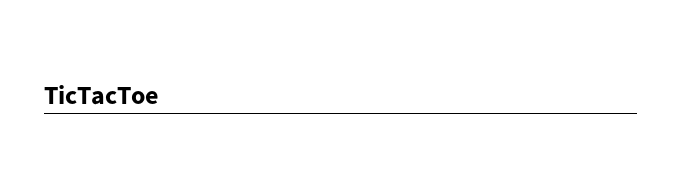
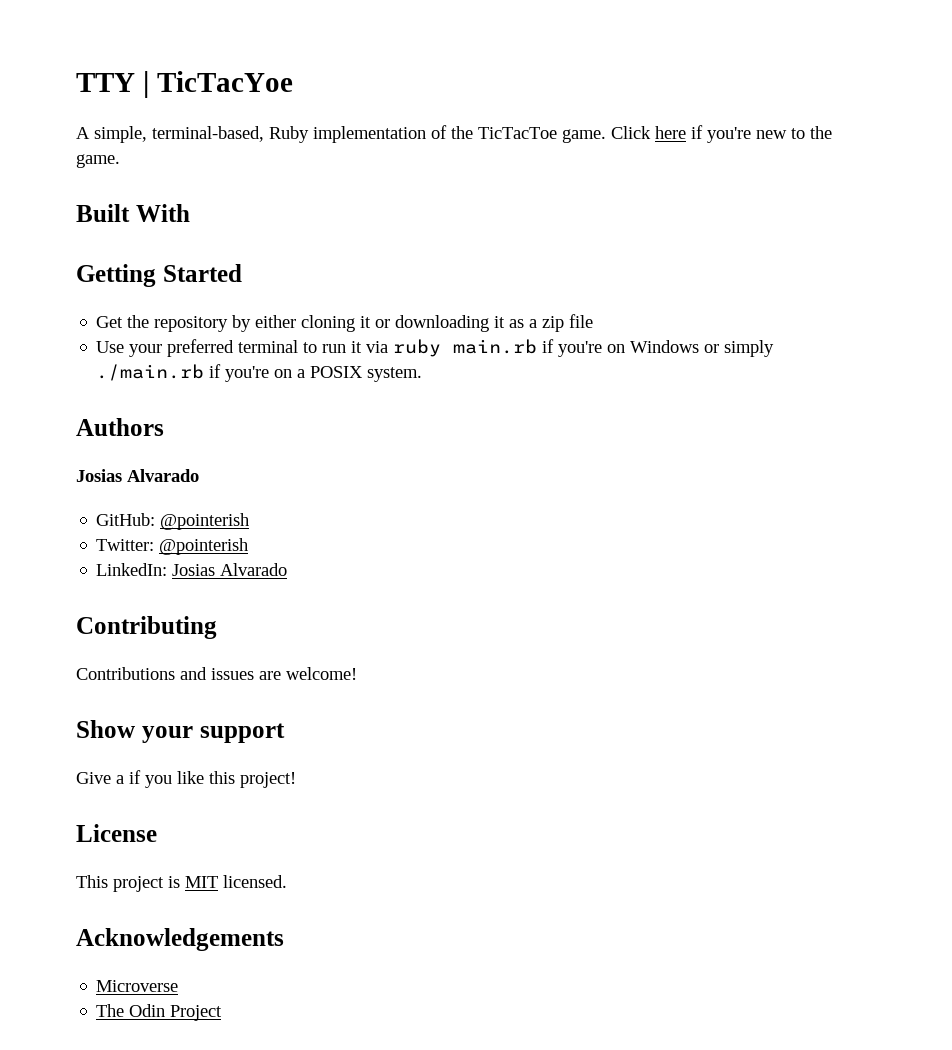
- TicTacToe
+ TTY | TicTacYoe
+ A simple, terminal-based, Ruby implementation of the TicTacToe game. Click here if you're new to the game.
+ Built With
+ Getting Started
+ Get the repository by either cloning it or downloading it as a zip file
+ Use your preferred terminal to run it via ruby main.rb if you're on Windows or simply ./main.rb if you're on a POSIX system.
+ Authors
+ Josias Alvarado
+ GitHub: @pointerish
+ Twitter: @pointerish
+ LinkedIn: Josias Alvarado
+ Contributing
+ Contributions and issues are welcome!
+ Show your support
+ Give a if you like this project!
+ License
+ This project is MIT licensed.
+ Acknowledgements
+ Microverse
+ The Odin Project

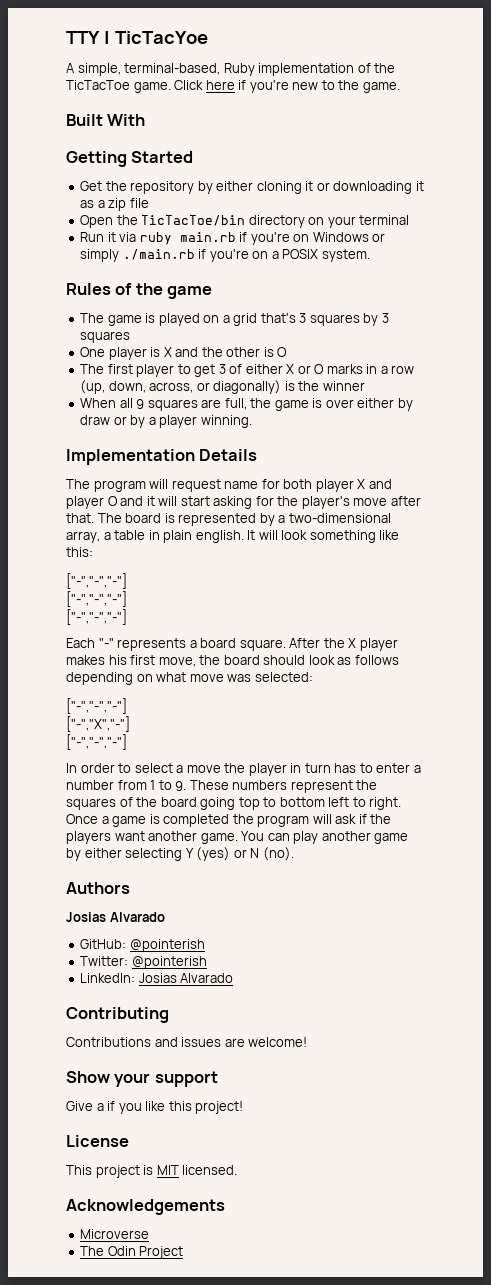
- Use your preferred terminal to run it via ruby main.rb if you're on Windows or simply ./main.rb if you're on a POSIX system.
+ Open the TicTacToe/bin directory on your terminal
+ Run it via ruby main.rb if you're on Windows or simply ./main.rb if you're on a POSIX system.
+ Rules of the game
+ The game is played on a grid that's 3 squares by 3 squares
+ One player is X and the other is O
+ The first player to get 3 of either X or O marks in a row (up, down, across, or diagonally) is the winner
+ When all 9 squares are full, the game is over either by draw or by a player winning.
+ Implementation Details
+ The program will request name for both player X and player O and it will start asking for the player's move after that. The board is represented by a two-dimensional array, a table in plain english. It will look something like this:
+ ["-","-","-"]
+ ["-","-","-"]
+ ["-","-","-"]
+ Each "-" represents a board square. After the X player makes his first move, the board should look as follows depending on what move was selected:
+ ["-","-","-"]
+ ["-","X","-"]
+ ["-","-","-"]
+ In order to select a move the player in turn has to enter a number from 1 to 9. These numbers represent the squares of the board going top to bottom left to right. Once a game is completed the program will ask if the players want another game. You can play another game by either selecting Y (yes) or N (no).

